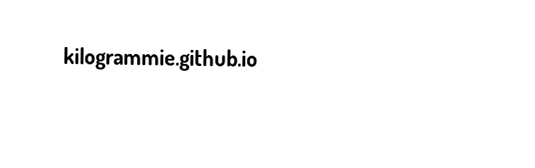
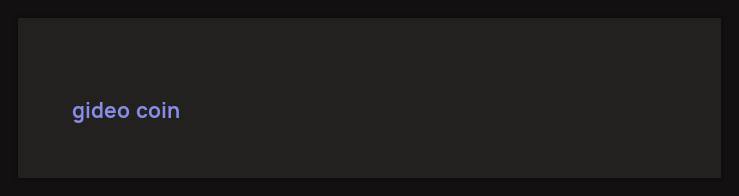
- kilogrammie.github.io
+ gideo coin

